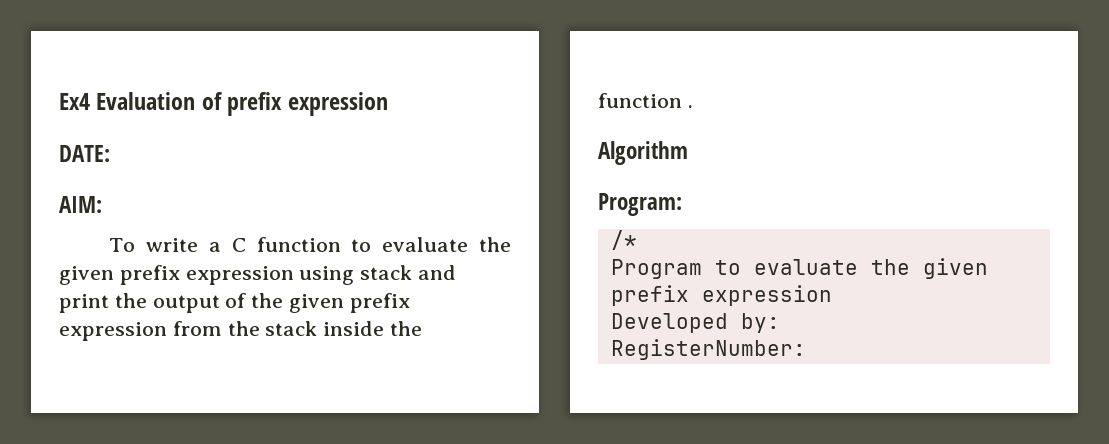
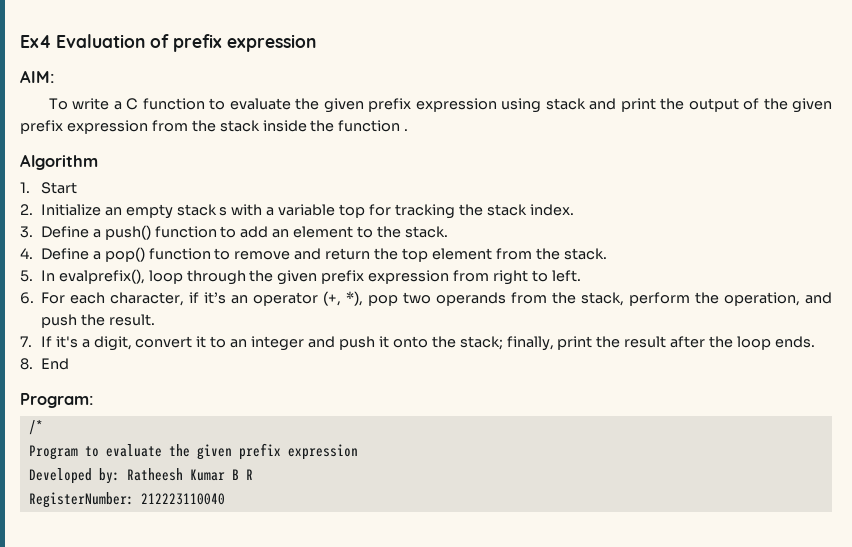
- DATE:
+ 1. Start
+ 2. Initialize an empty stack s with a variable top for tracking the stack index.
+ 3. Define a push() function to add an element to the stack.
+ 4. Define a pop() function to remove and return the top element from the stack.
+ 5. In evalprefix(), loop through the given prefix expression from right to left.
+ 6. For each character, if it’s an operator (+, *), pop two operands from the stack, perform the operation, and push the result.
+ 7. If it's a digit, convert it to an integer and push it onto the stack; finally, print the result after the loop ends.
+ 8. End
- Developed by:
+ Developed by: Ratheesh Kumar B R
- RegisterNumber:
+ RegisterNumber: 212223110040

